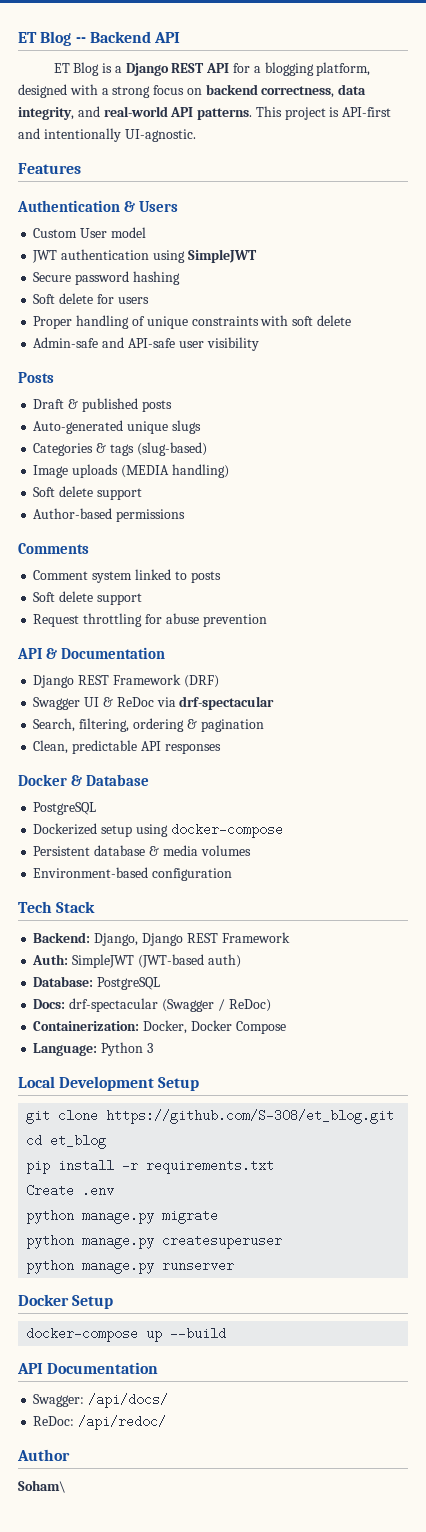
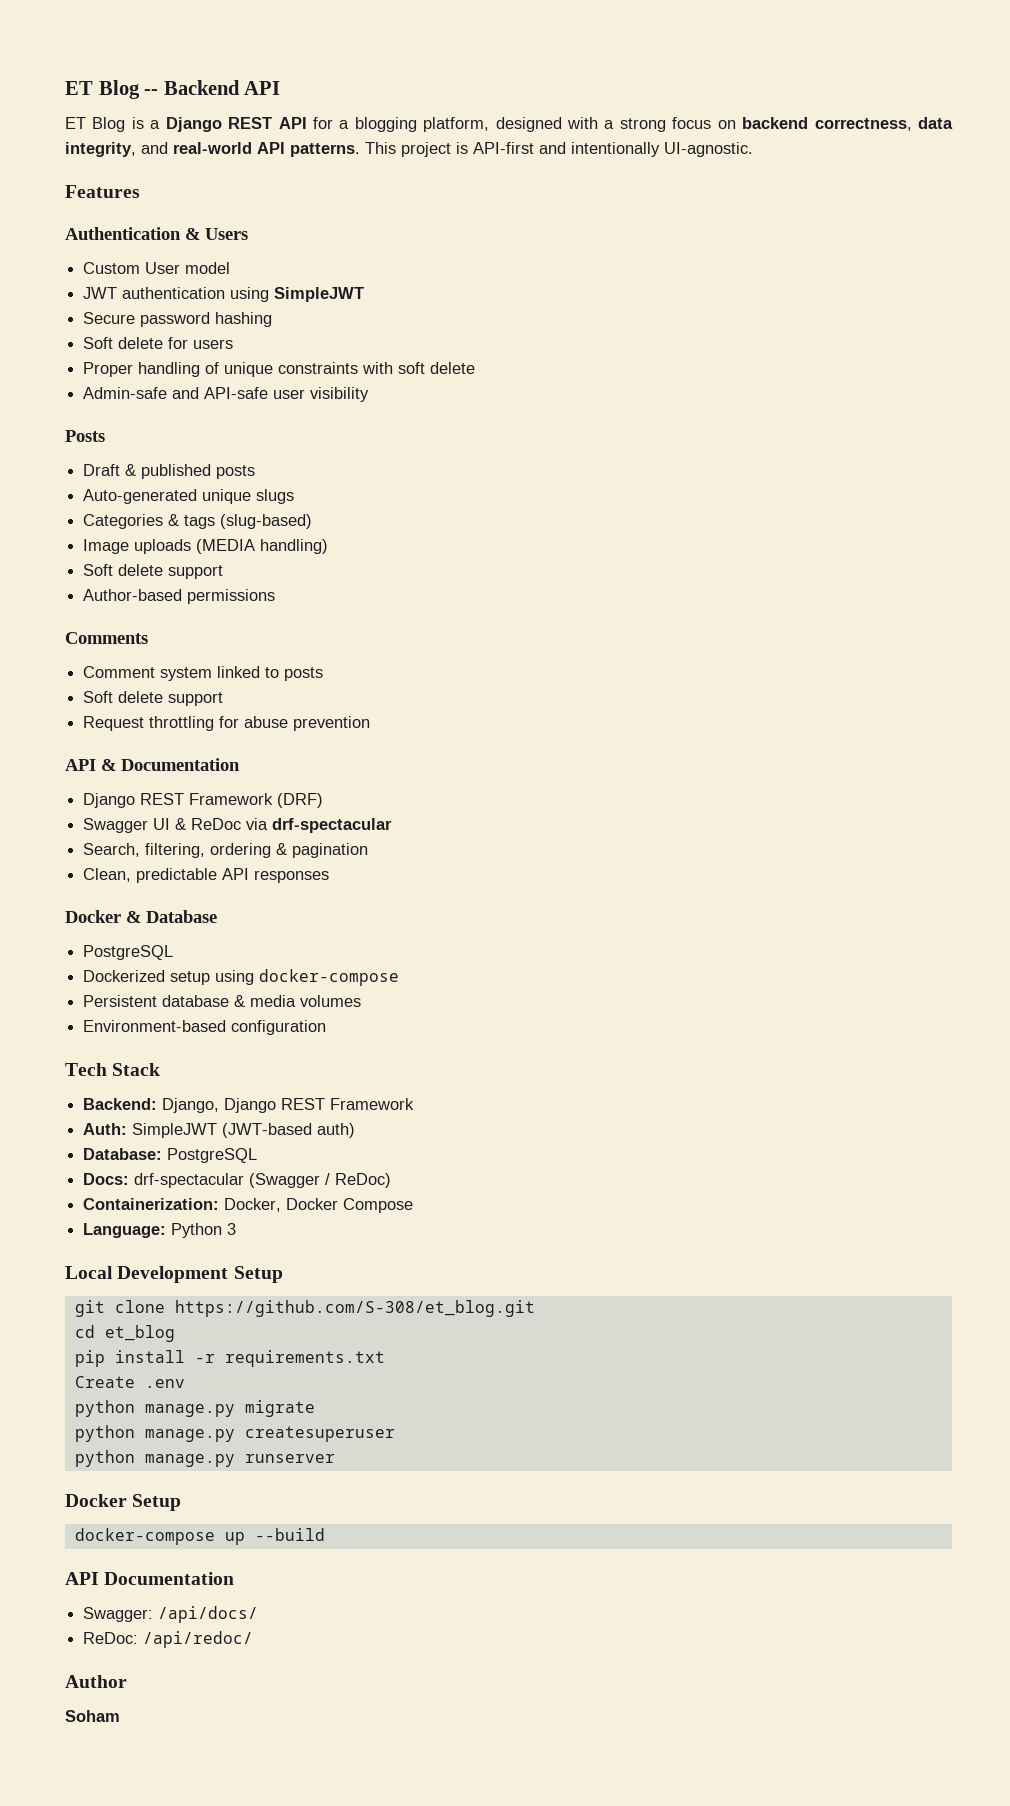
- Soham\
+ Soham

